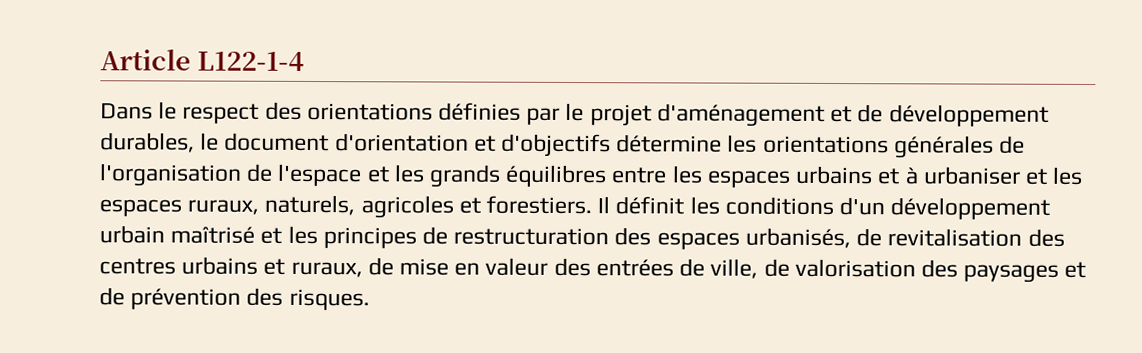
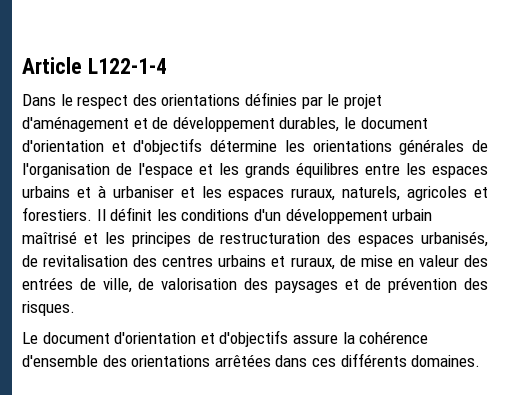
+ Le document d'orientation et d'objectifs assure la cohérence d'ensemble des orientations arrêtées dans ces différents domaines.

